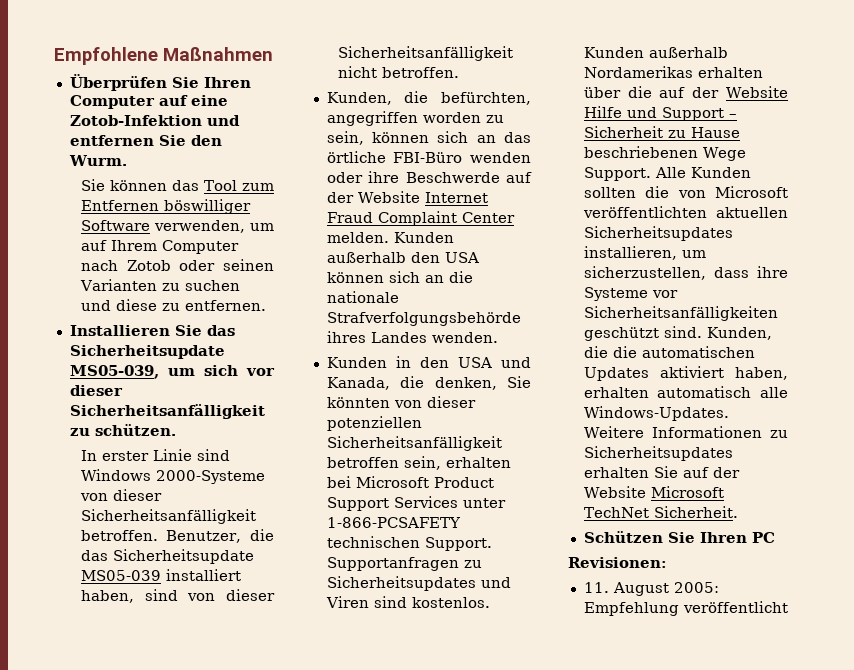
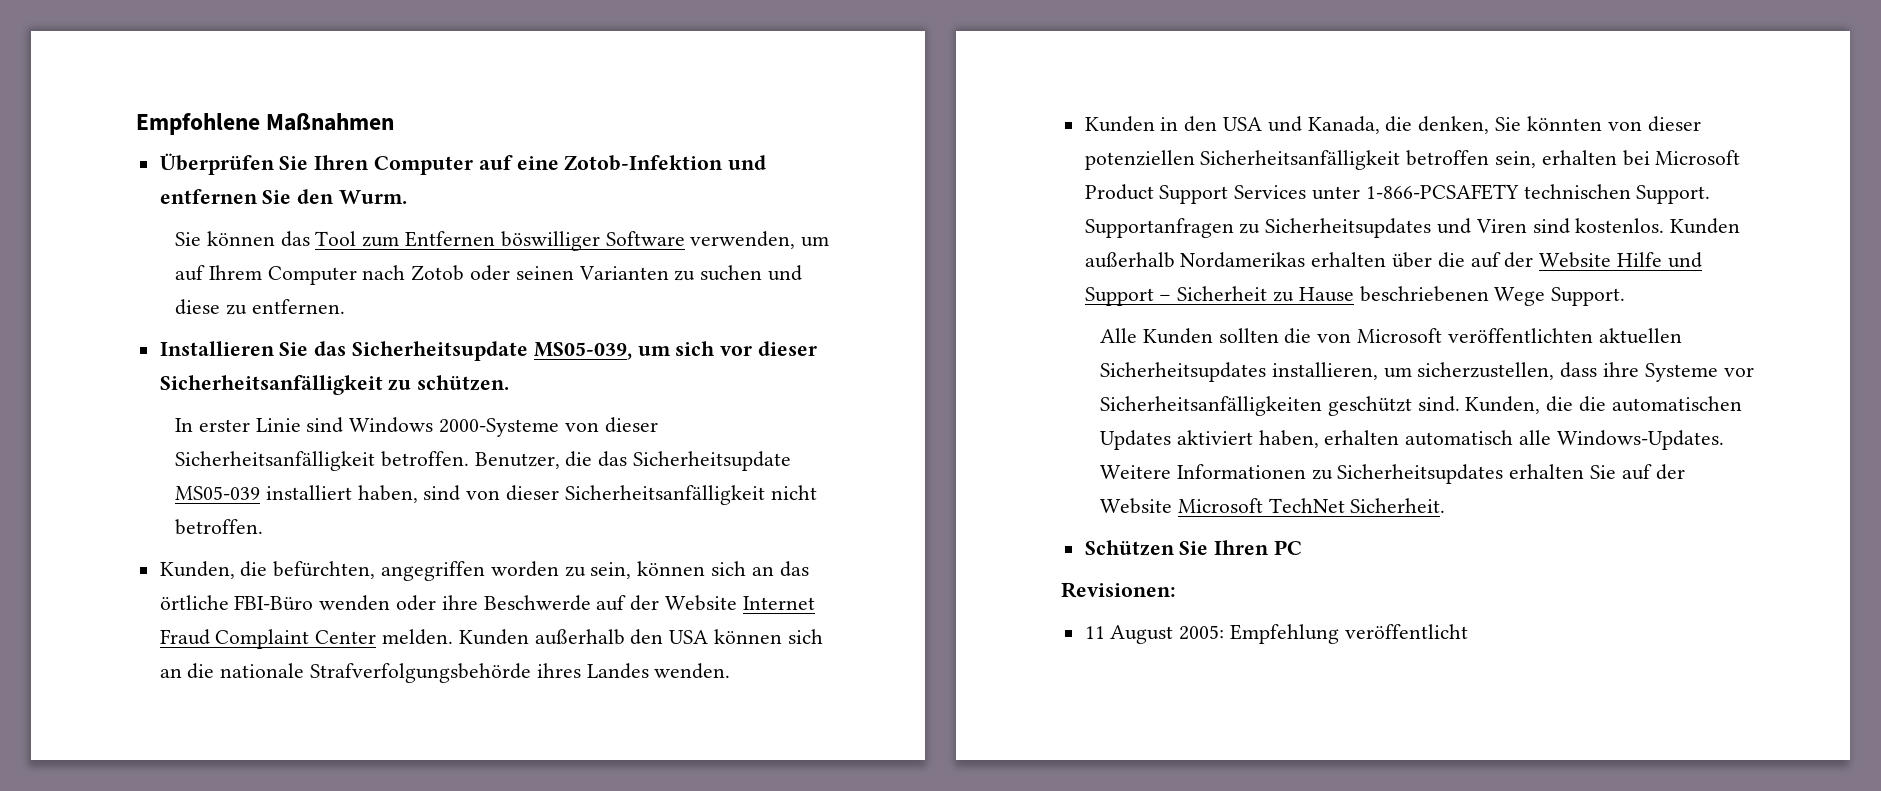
- Kunden außerhalb Nordamerikas erhalten über die auf der Website Hilfe und Support – Sicherheit zu Hause beschriebenen Wege Support. Alle Kunden sollten die von Microsoft veröffentlichten aktuellen Sicherheitsupdates installieren, um sicherzustellen, dass ihre Systeme vor Sicherheitsanfälligkeiten geschützt sind.
+ Kunden außerhalb Nordamerikas erhalten über die auf der Website Hilfe und Support – Sicherheit zu Hause beschriebenen Wege Support.
+ Alle Kunden sollten die von Microsoft veröffentlichten aktuellen Sicherheitsupdates installieren, um sicherzustellen, dass ihre Systeme vor Sicherheitsanfälligkeiten geschützt sind.
- 11. August 2005: Empfehlung veröffentlicht
+ 11 August 2005: Empfehlung veröffentlicht

